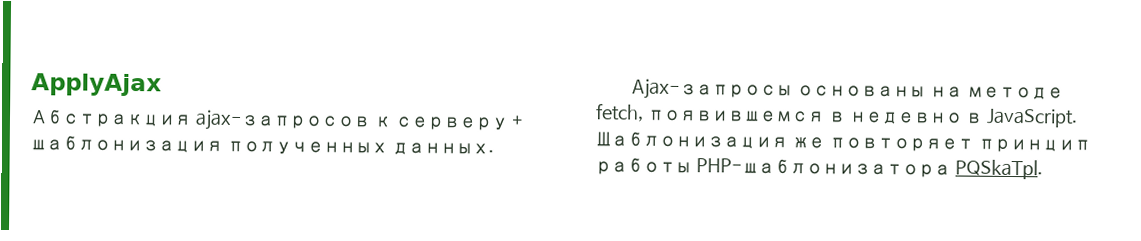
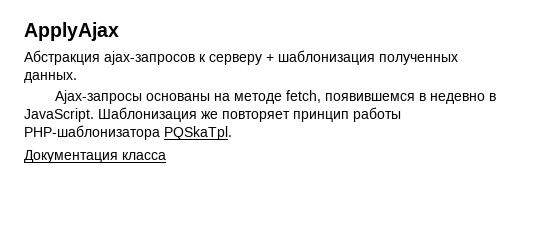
+ Документация класса

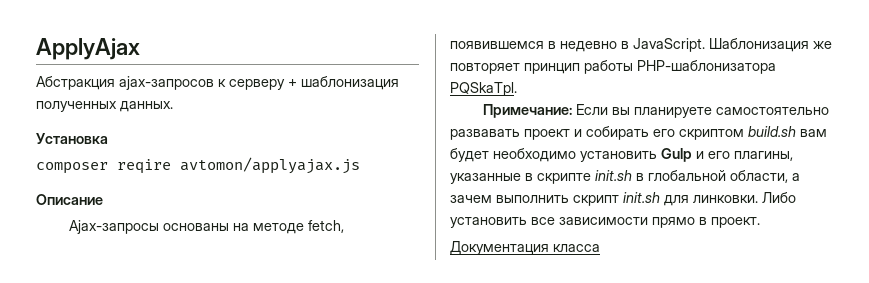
+ Установка
+ composer reqire avtomon/applyajax.js
+ Описание
+ Примечание: Если вы планируете самостоятельно развавать проект и собирать его скриптом build.sh вам будет необходимо установить Gulp и его плагины, указанные в скрипте init.sh в глобальной области, а зачем выполнить скрипт init.sh для линковки. Либо установить все зависимости прямо в проект.

